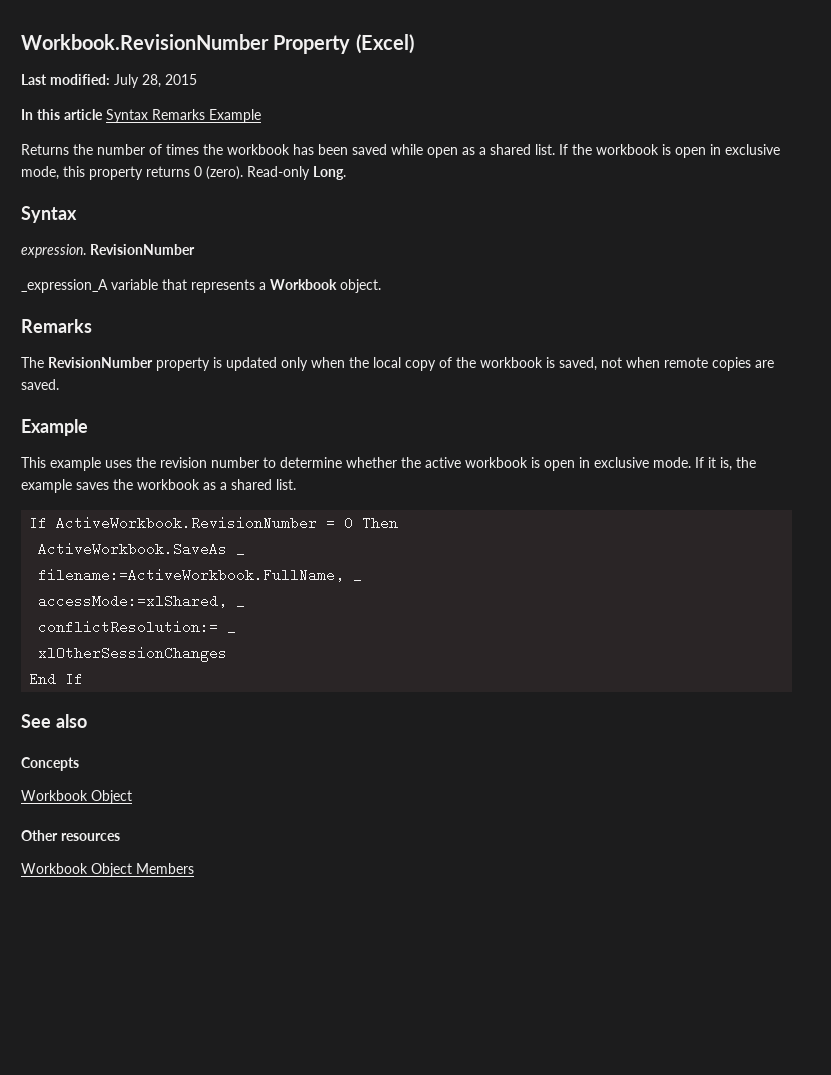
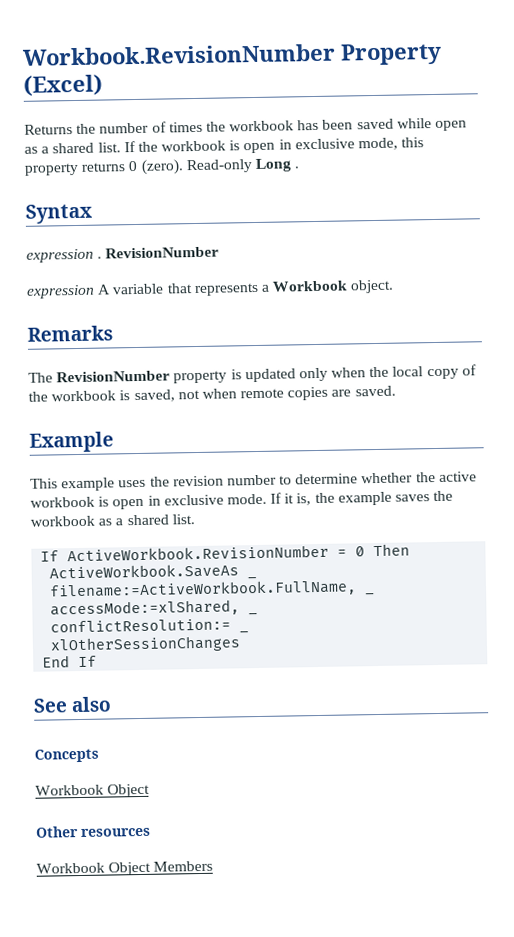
- Last modified: July 28, 2015
- In this article Syntax Remarks Example
- Read-only Long.
+ Read-only Long .
- expression.
+ expression .
- _expression_A variable that represents a Workbook object.
+ expression A variable that represents a Workbook object.

